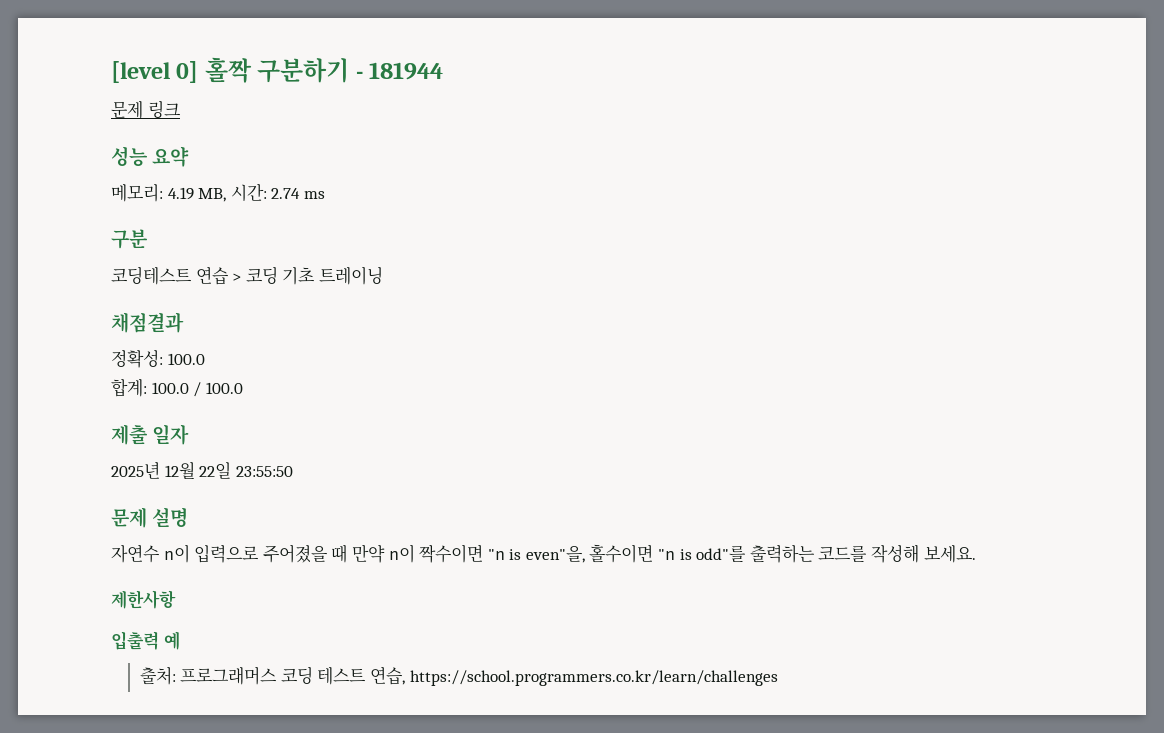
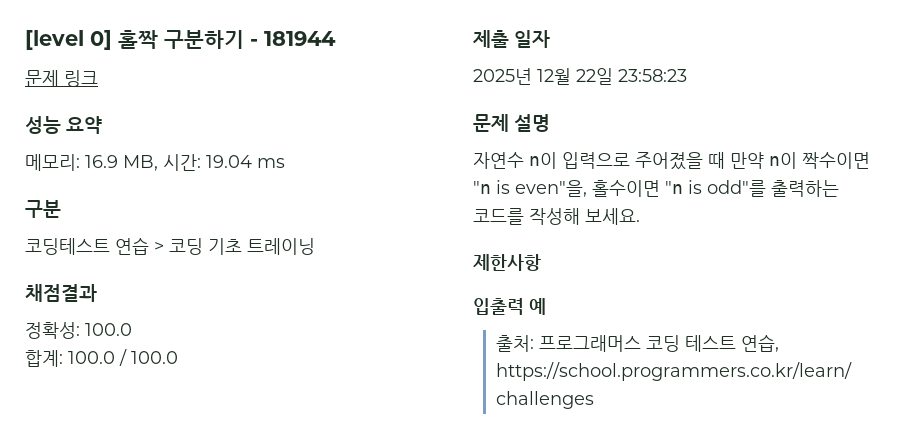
- 메모리: 4.19 MB, 시간: 2.74 ms
+ 메모리: 16.9 MB, 시간: 19.04 ms
- 2025년 12월 22일 23:55:50
+ 2025년 12월 22일 23:58:23

